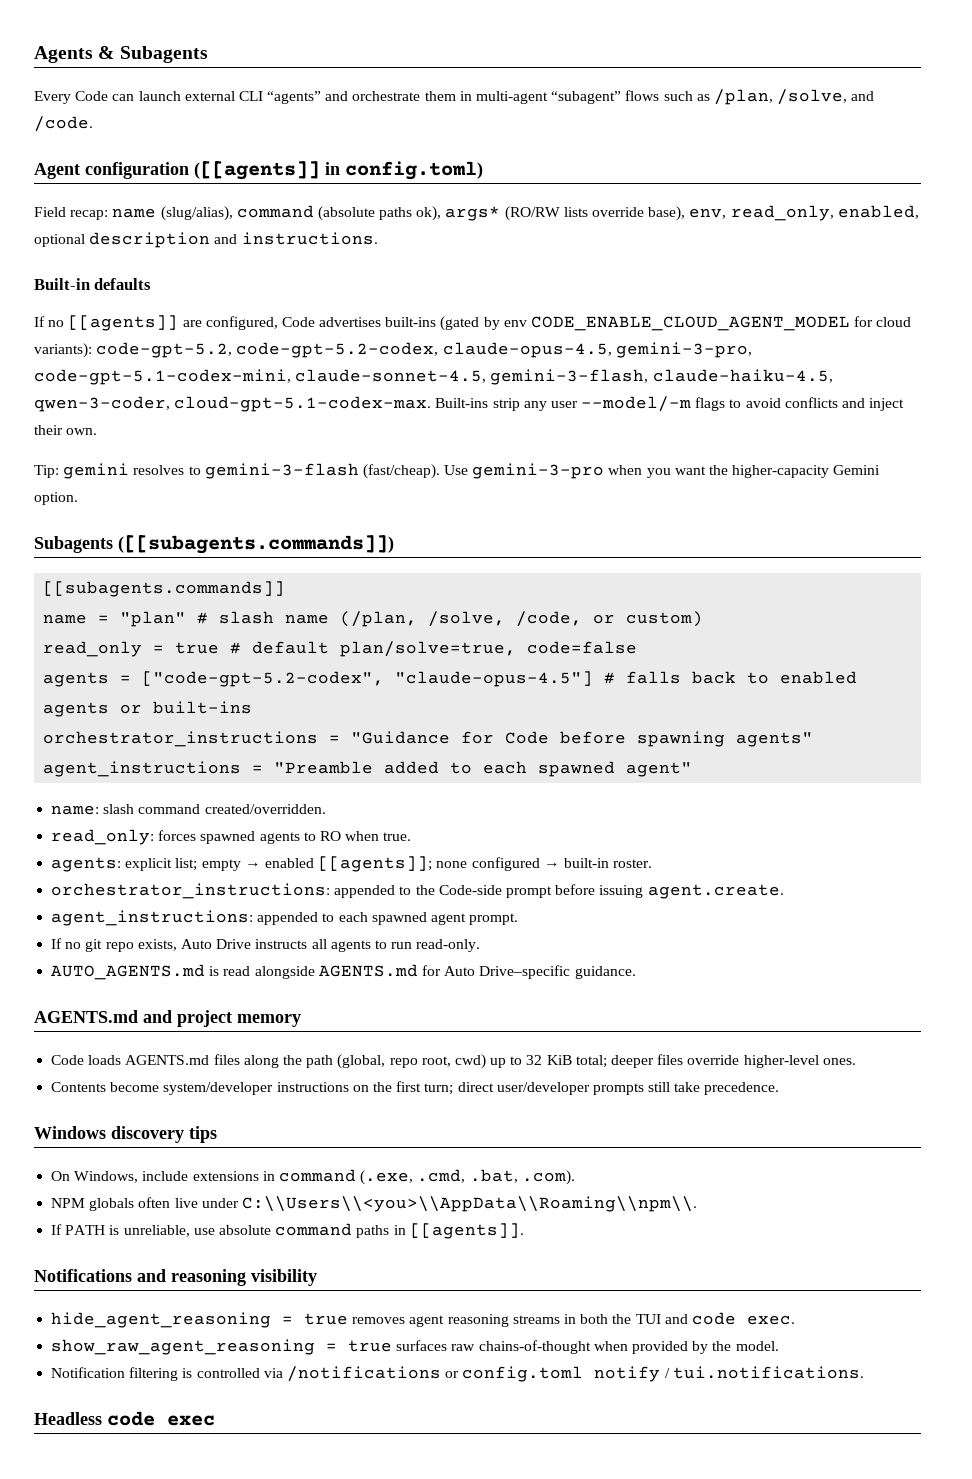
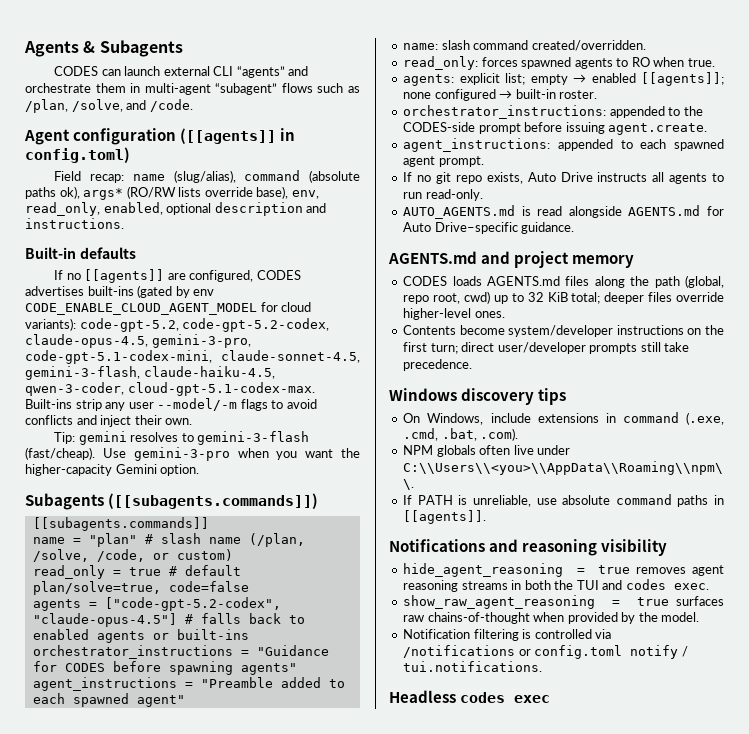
- Every Code can launch external CLI “agents” and orchestrate them in multi-agent “subagent” flows such as /plan, /solve, and /code.
+ CODES can launch external CLI “agents” and orchestrate them in multi-agent “subagent” flows such as /plan, /solve, and /code.
- If no [[agents]] are configured, Code advertises built-ins (gated by env CODE_ENABLE_CLOUD_AGENT_MODEL for cloud variants): code-gpt-5.2, code-gpt-5.2-codex, claude-opus-4.5, gemini-3-pro, code-gpt-5.1-codex-mini, claude-sonnet-4.5, gemini-3-flash, claude-haiku-4.5, qwen-3-coder, cloud-gpt-5.1-codex-max. Built-ins strip any user --model/-m flags to avoid conflicts and inject their own.
+ If no [[agents]] are configured, CODES advertises built-ins (gated by env CODE_ENABLE_CLOUD_AGENT_MODEL for cloud variants): code-gpt-5.2, code-gpt-5.2-codex, claude-opus-4.5, gemini-3-pro, code-gpt-5.1-codex-mini, claude-sonnet-4.5, gemini-3-flash, claude-haiku-4.5, qwen-3-coder, cloud-gpt-5.1-codex-max. Built-ins strip any user --model/-m flags to avoid conflicts and inject their own.
- orchestrator_instructions = "Guidance for Code before spawning agents"
+ orchestrator_instructions = "Guidance for CODES before spawning agents"
- orchestrator_instructions: appended to the Code-side prompt before issuing agent.create.
+ orchestrator_instructions: appended to the CODES-side prompt before issuing agent.create.
- Code loads AGENTS.md files along the path (global, repo root, cwd) up to 32 KiB total; deeper files override higher-level ones.
+ CODES loads AGENTS.md files along the path (global, repo root, cwd) up to 32 KiB total; deeper files override higher-level ones.
- hide_agent_reasoning = true removes agent reasoning streams in both the TUI and code exec.
+ hide_agent_reasoning = true removes agent reasoning streams in both the TUI and codes exec.
- Headless code exec
+ Headless codes exec

